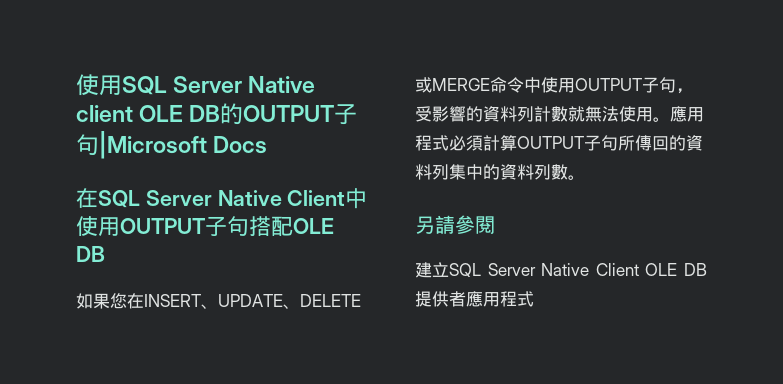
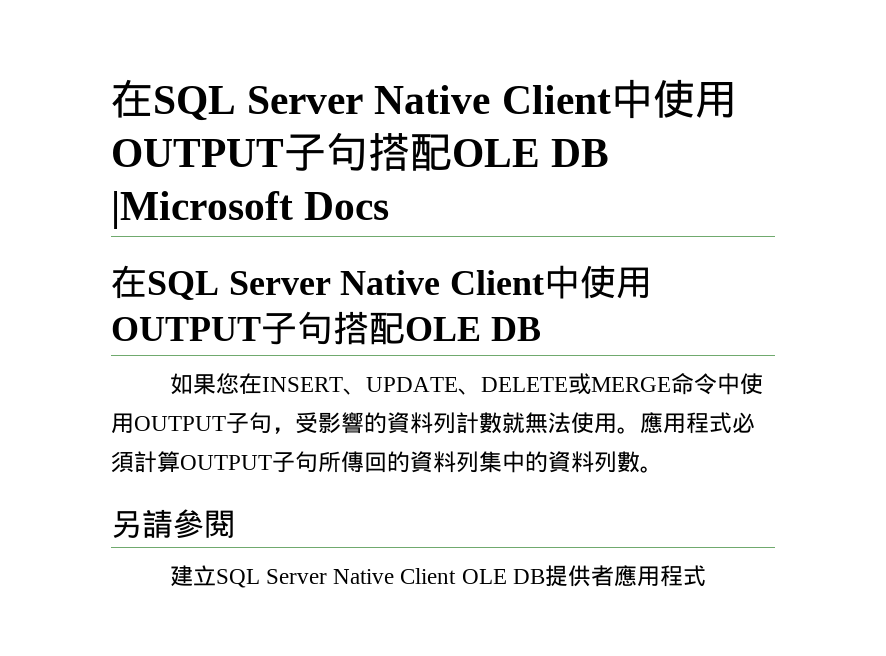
- 使用SQL Server Native client OLE DB的OUTPUT子句|Microsoft Docs
+ 在SQL Server Native Client中使用OUTPUT子句搭配OLE DB |Microsoft Docs

